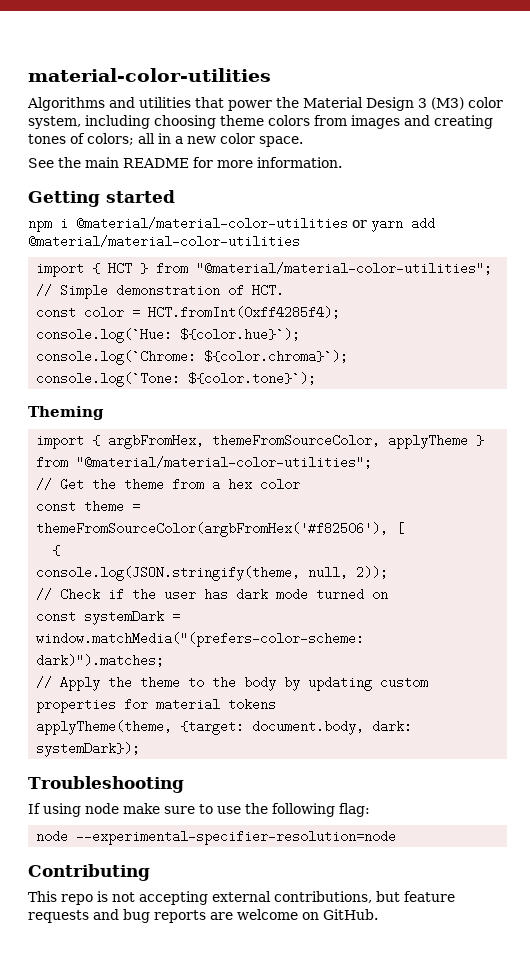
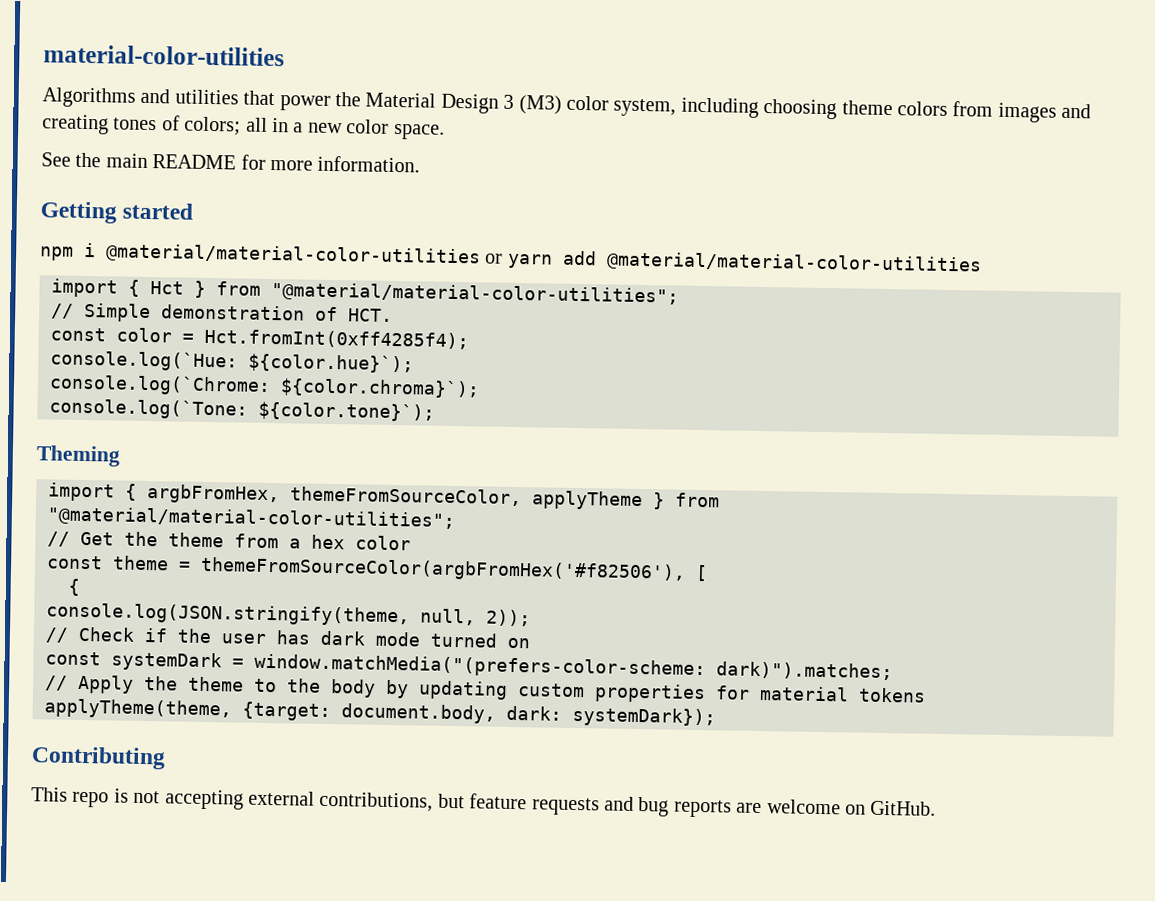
- import { HCT } from "@material/material-color-utilities";
+ import { Hct } from "@material/material-color-utilities";
- const color = HCT.fromInt(0xff4285f4);
+ const color = Hct.fromInt(0xff4285f4);
- Troubleshooting
- If using node make sure to use the following flag:
- node --experimental-specifier-resolution=node

